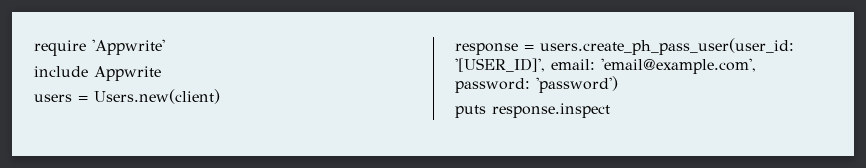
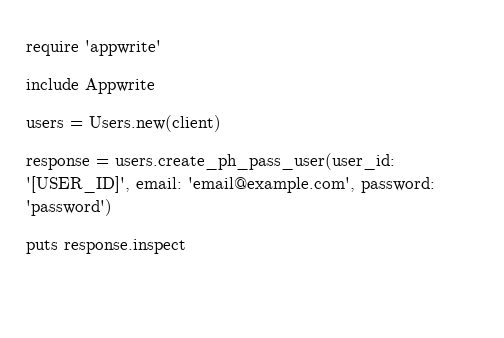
- require 'Appwrite'
+ require 'appwrite'

